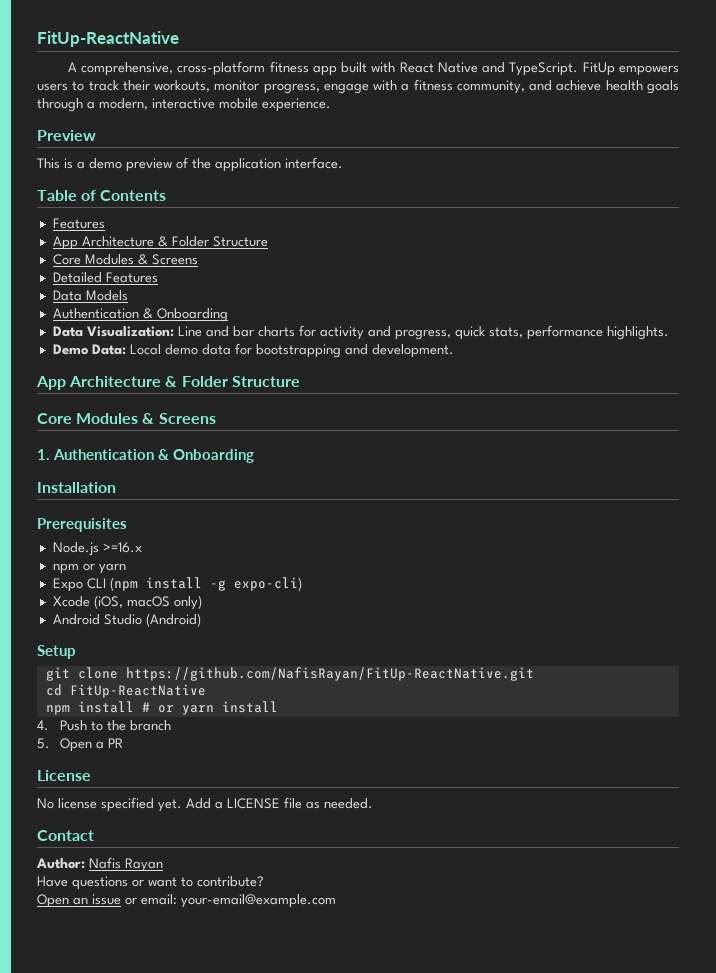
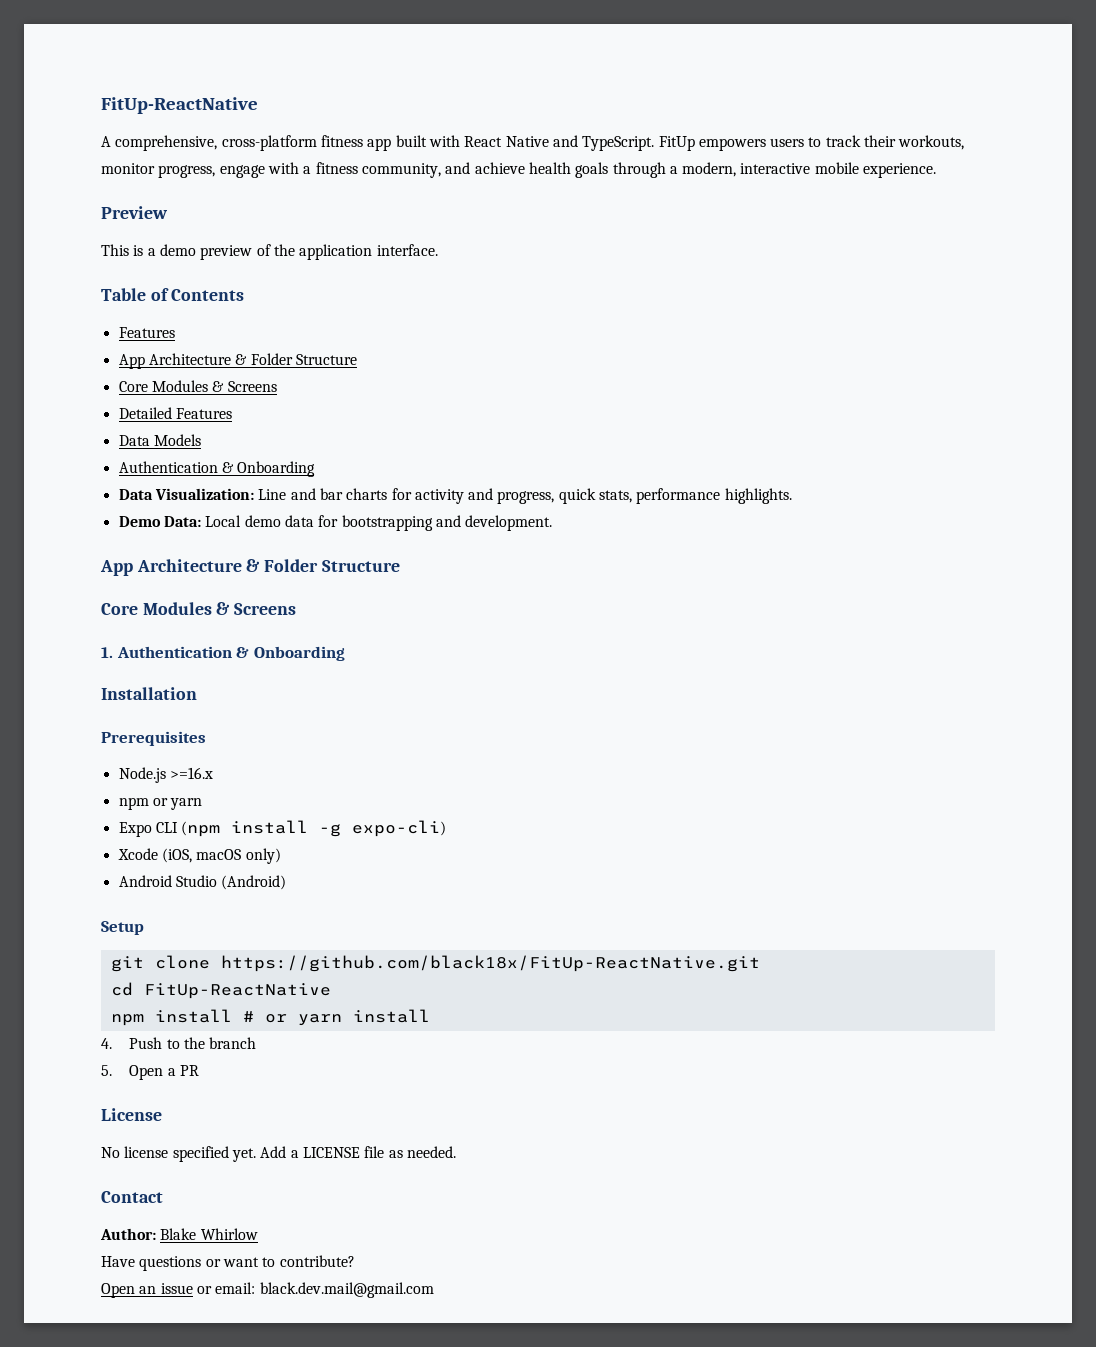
- git clone https://github.com/NafisRayan/FitUp-ReactNative.git
+ git clone https://github.com/black18x/FitUp-ReactNative.git
- Author: Nafis Rayan
+ Author: Blake Whirlow
- Open an issue or email: your-email@example.com
+ Open an issue or email: black.dev.mail@gmail.com

